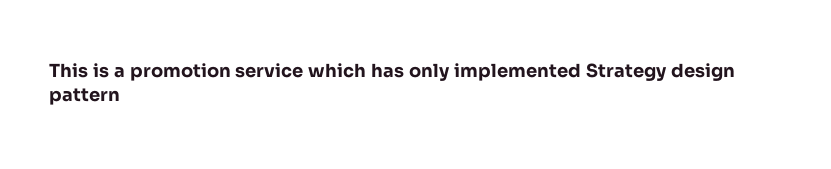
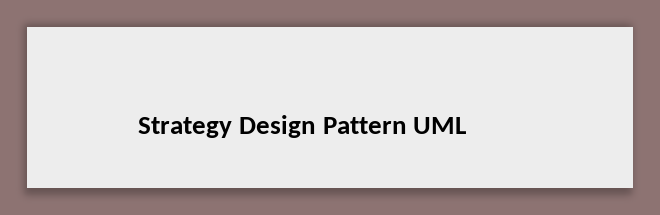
- This is a promotion service which has only implemented Strategy design pattern
+ Strategy Design Pattern UML

